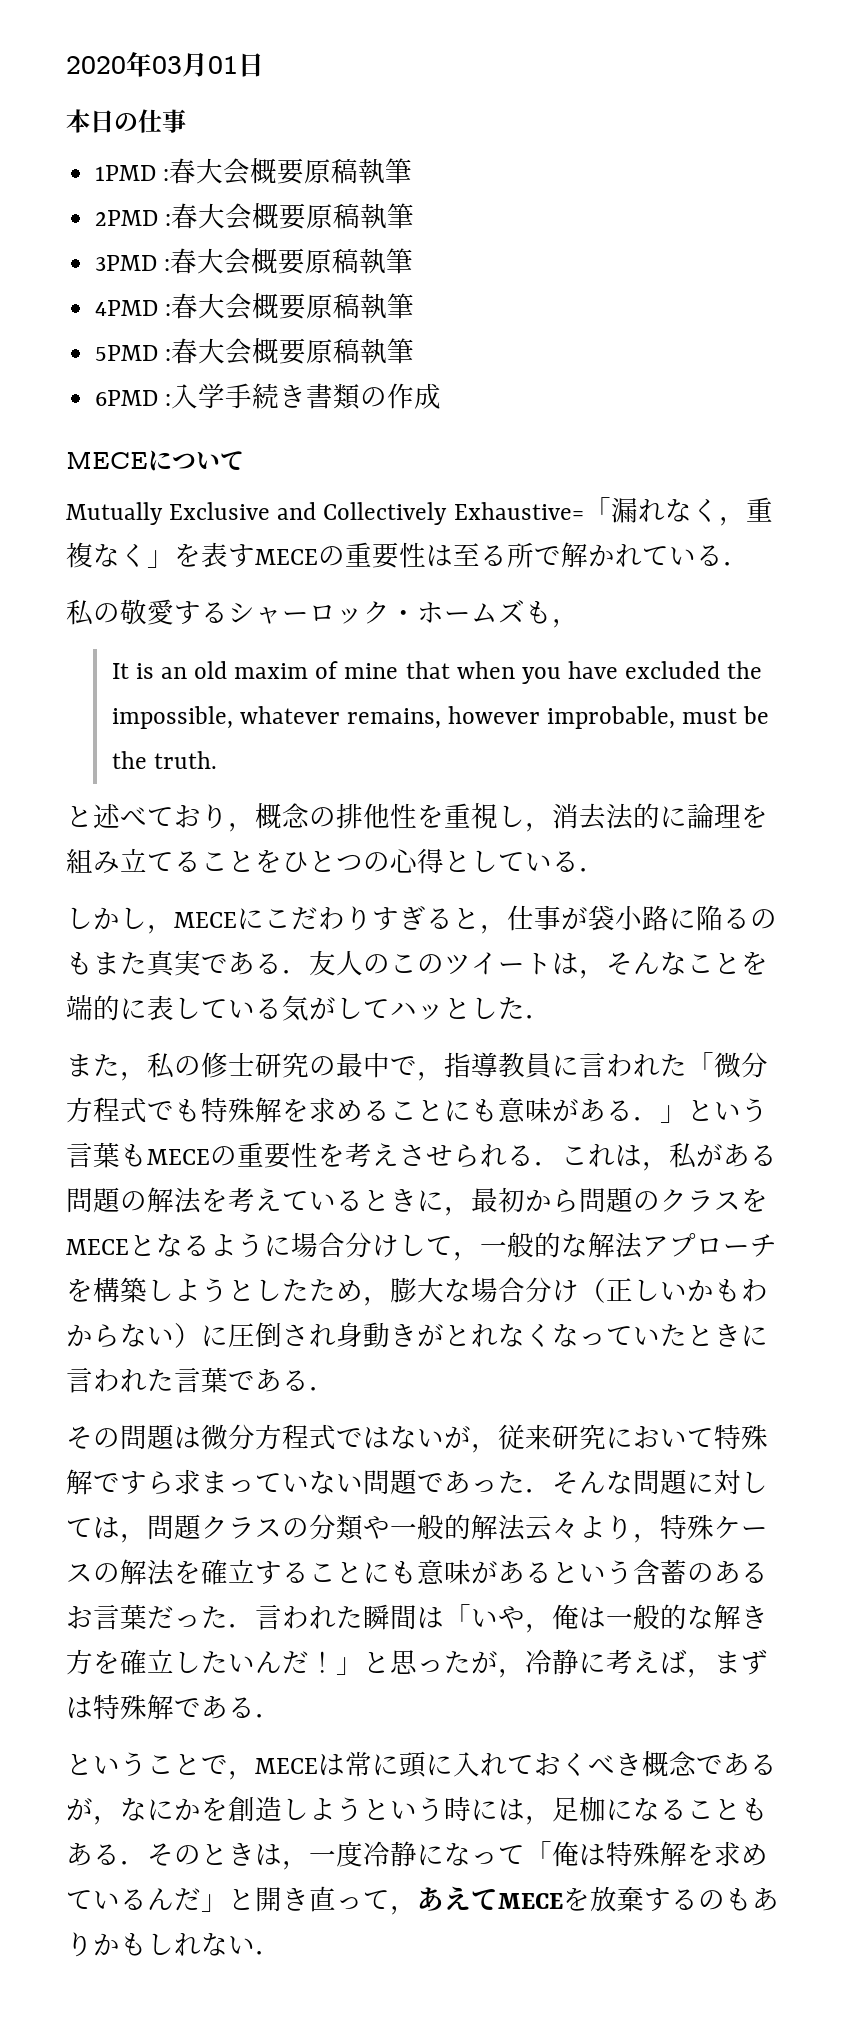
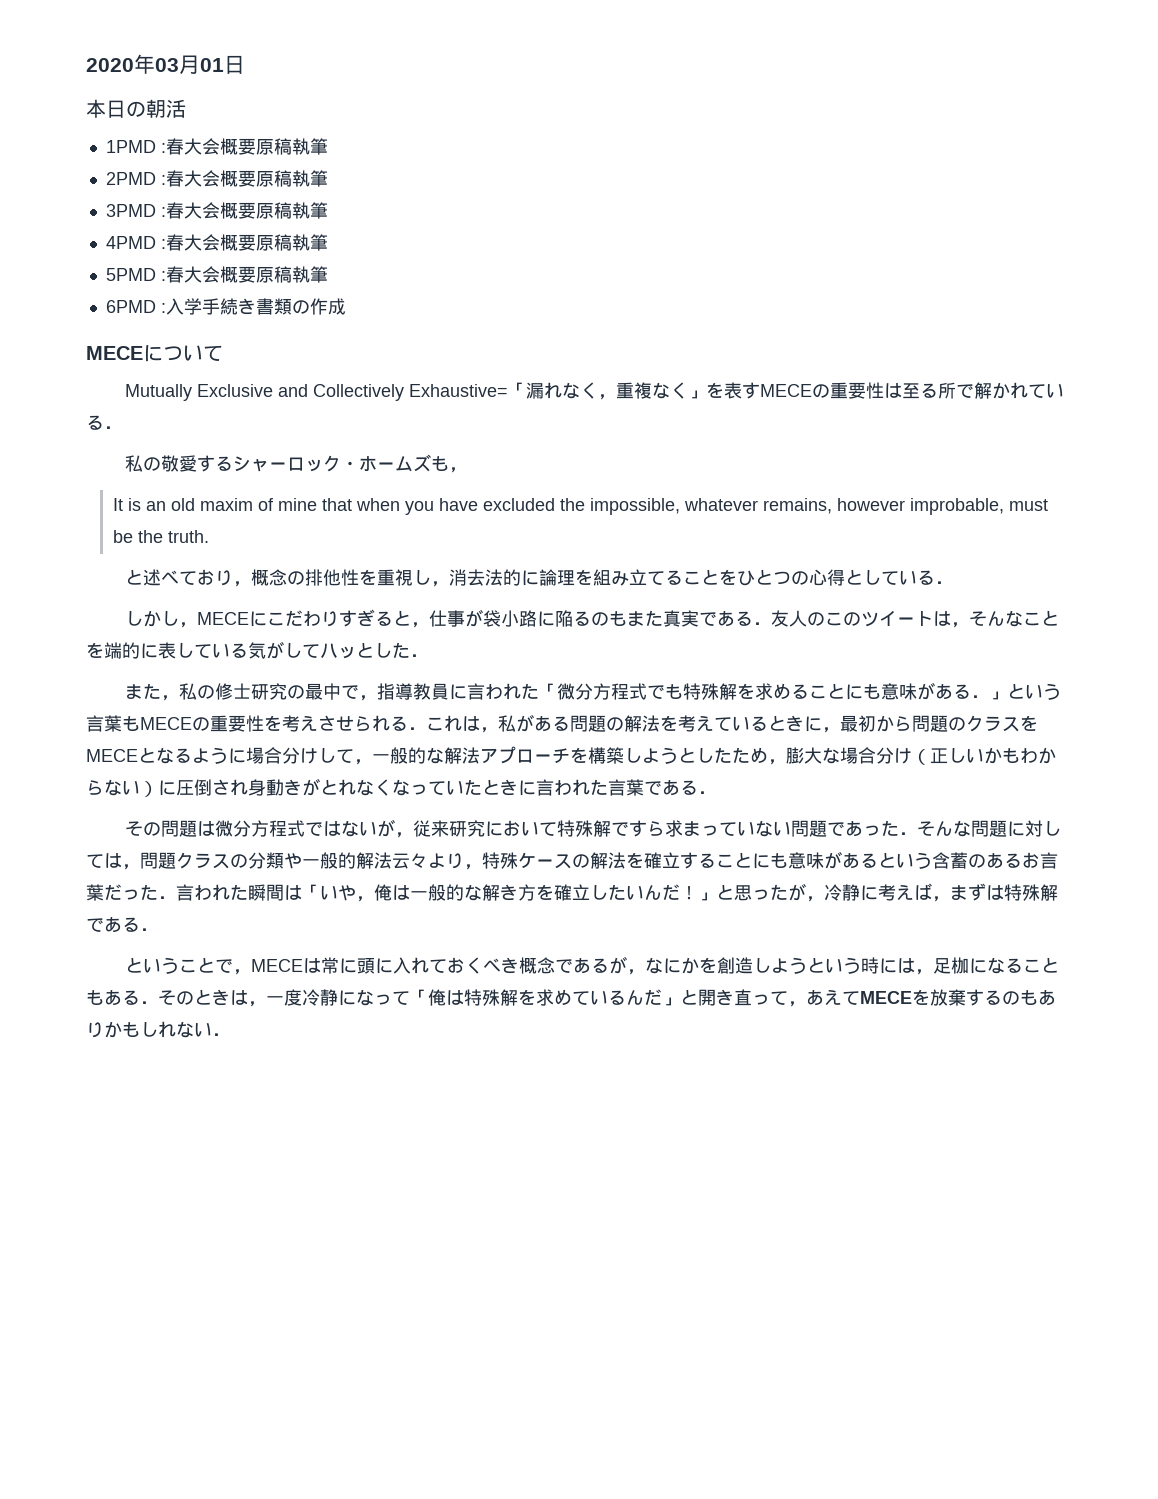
- 本日の仕事
+ 本日の朝活

